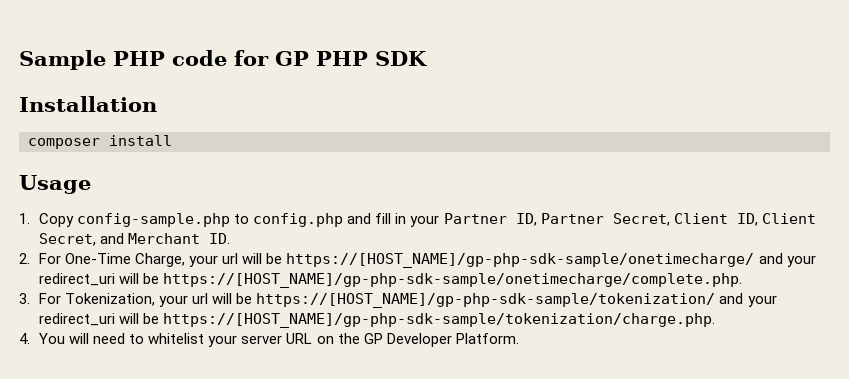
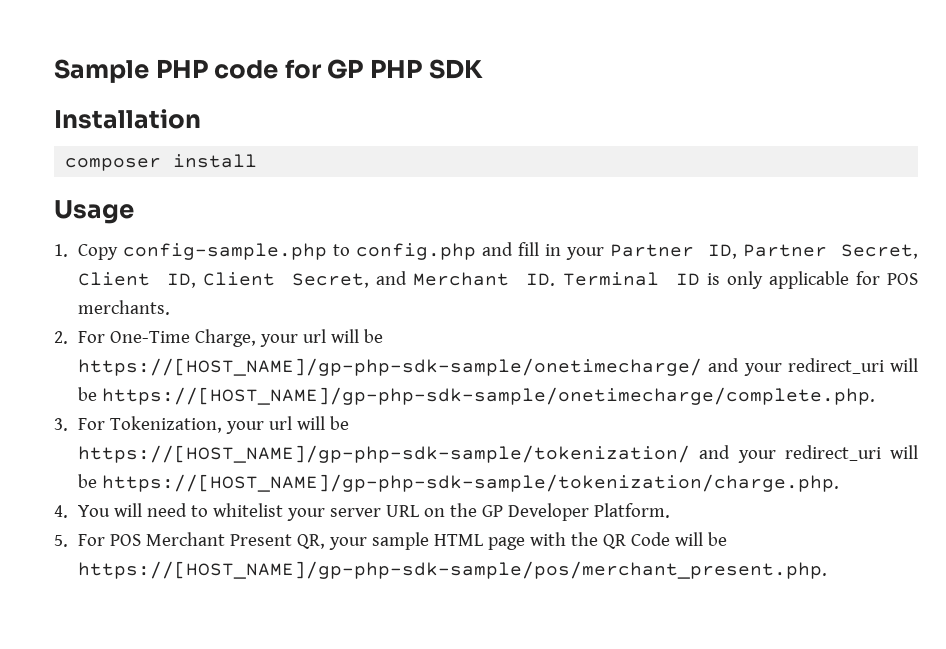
- 1. Copy config-sample.php to config.php and fill in your Partner ID, Partner Secret, Client ID, Client Secret, and Merchant ID.
+ 1. Copy config-sample.php to config.php and fill in your Partner ID, Partner Secret, Client ID, Client Secret, and Merchant ID. Terminal ID is only applicable for POS merchants.
+ 5. For POS Merchant Present QR, your sample HTML page with the QR Code will be https://[HOST_NAME]/gp-php-sdk-sample/pos/merchant_present.php.

